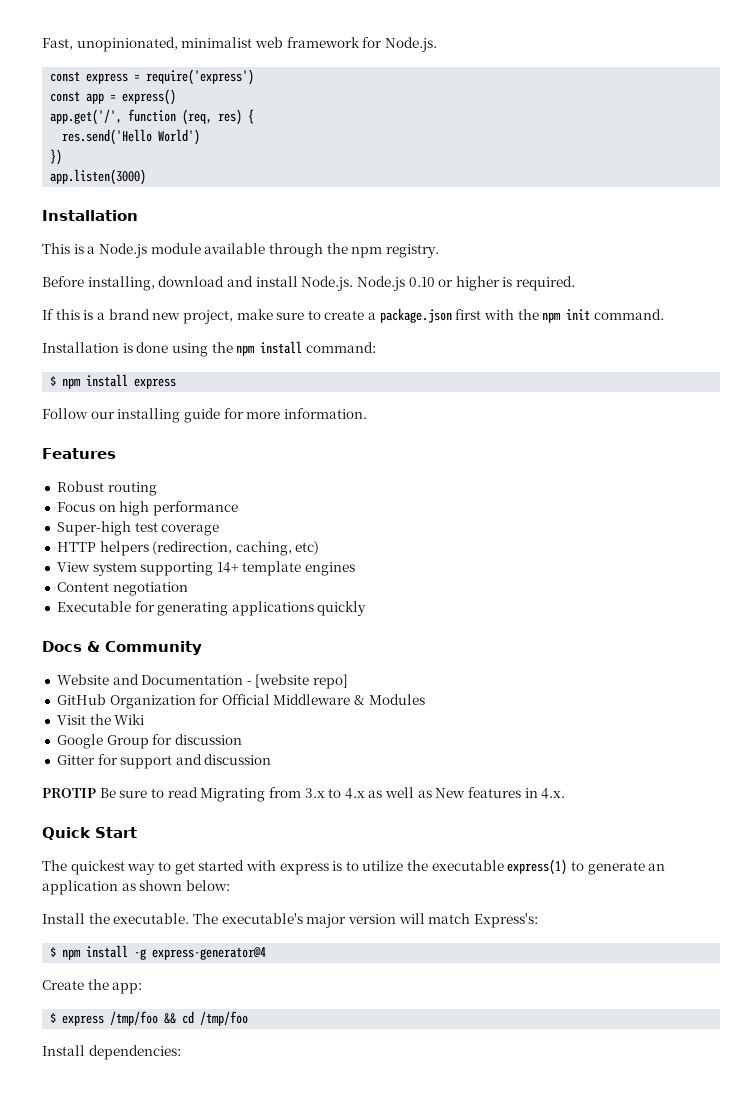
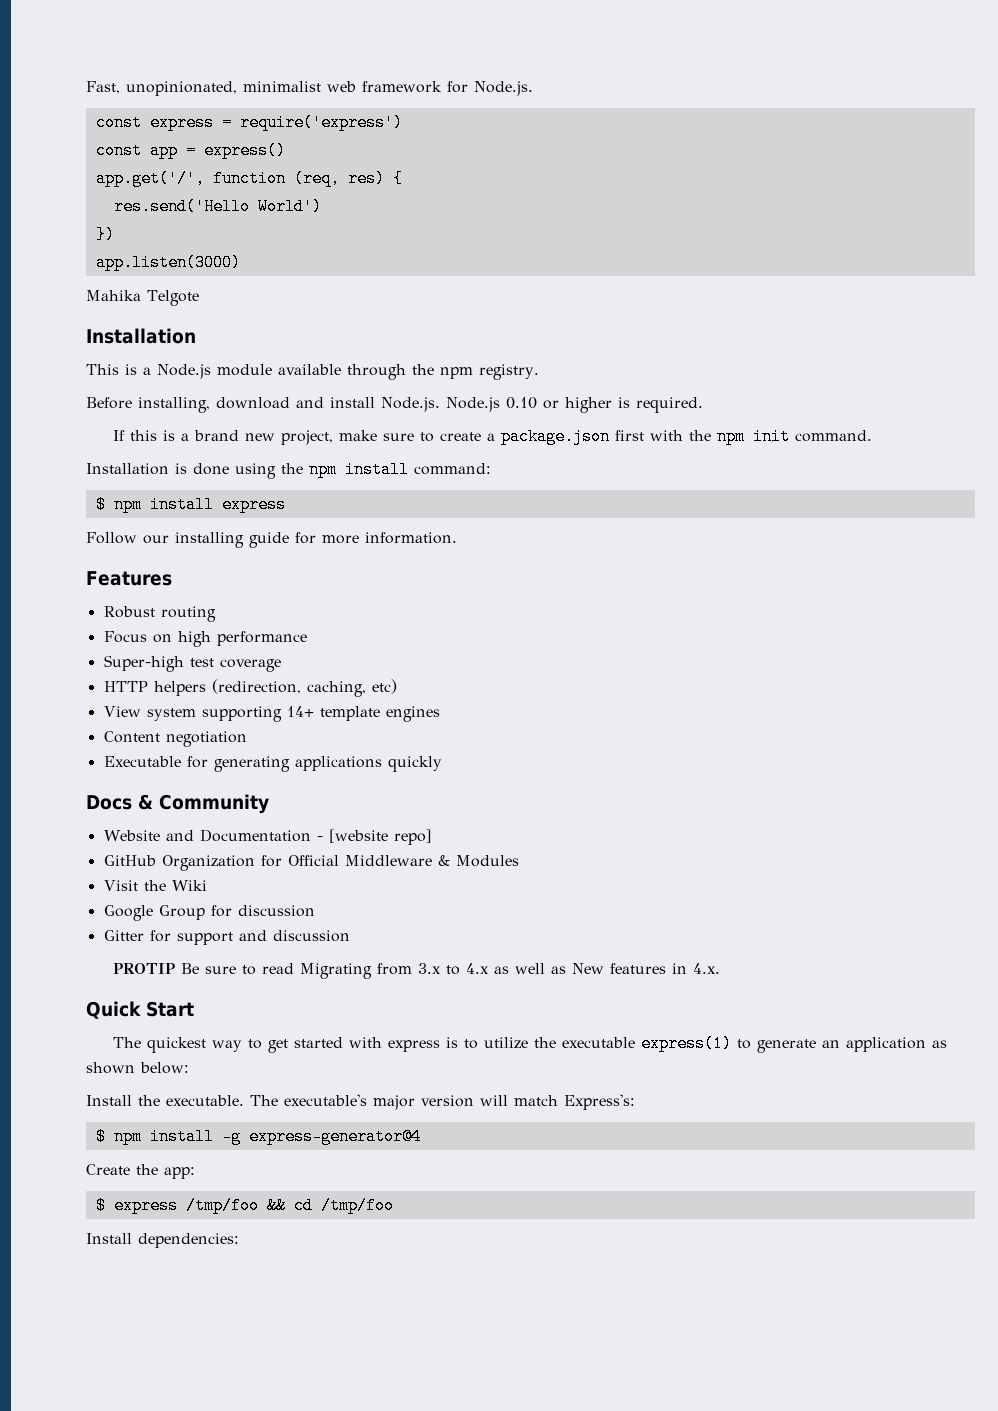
+ Mahika Telgote

